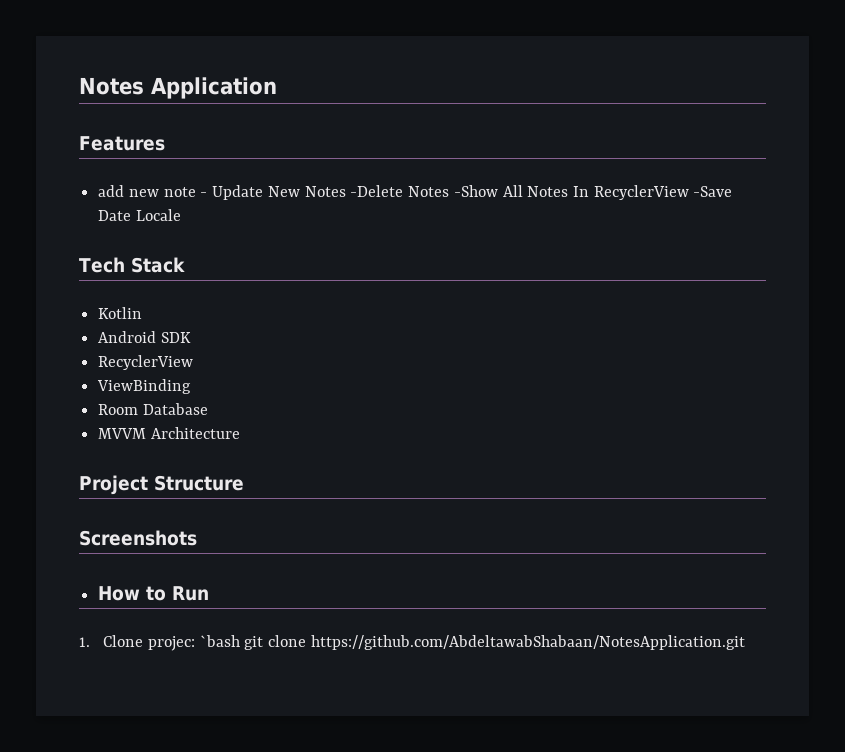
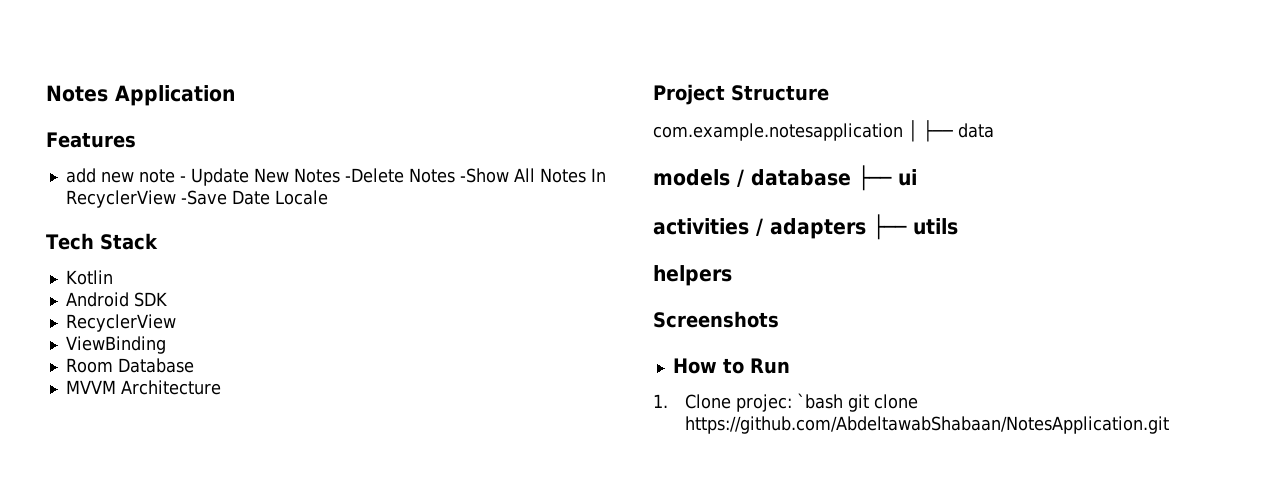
+ com.example.notesapplication │ ├── data
+ models / database ├── ui
+ activities / adapters ├── utils
+ helpers

